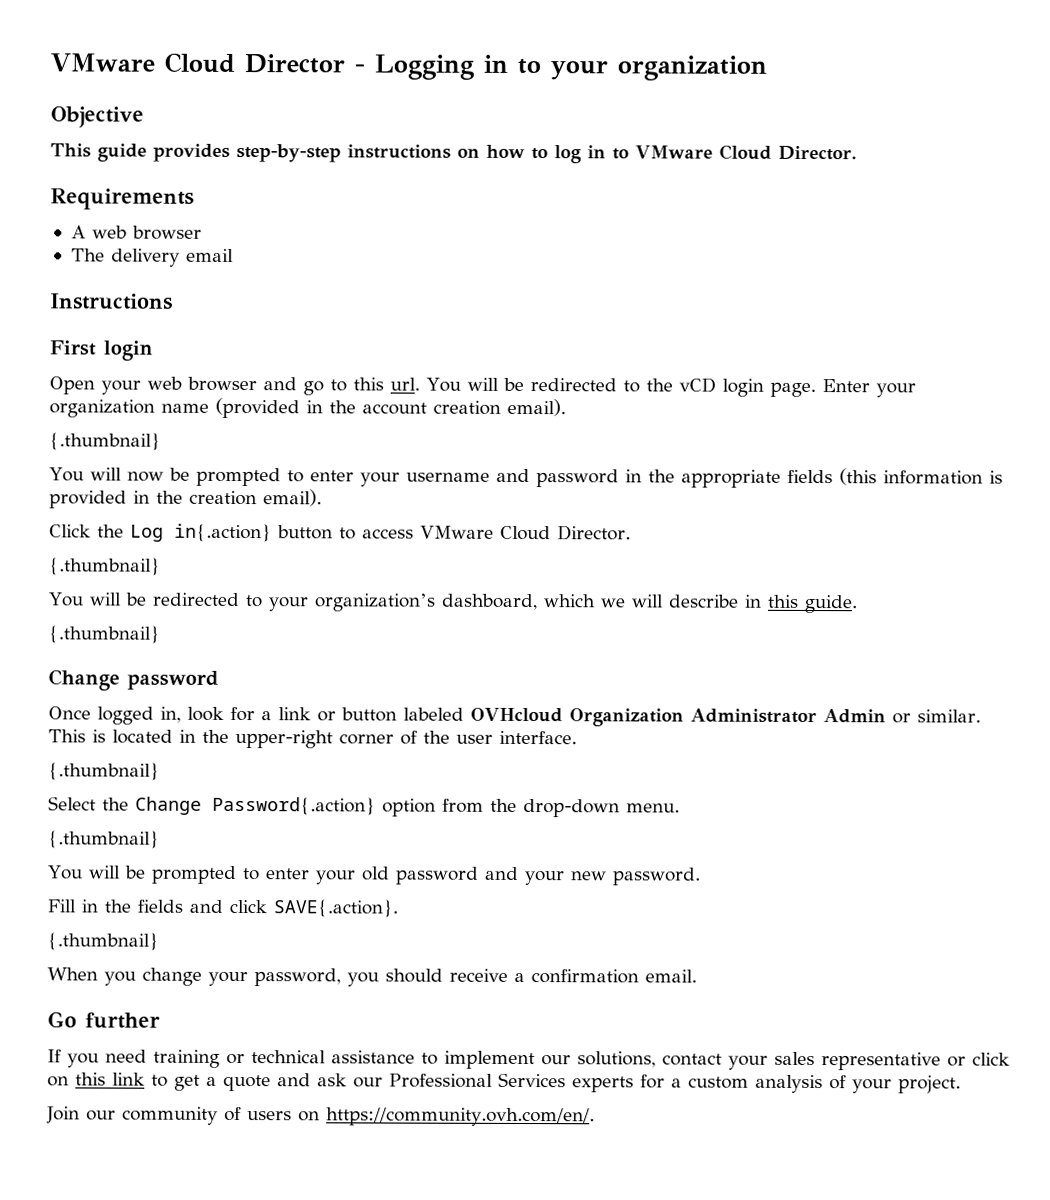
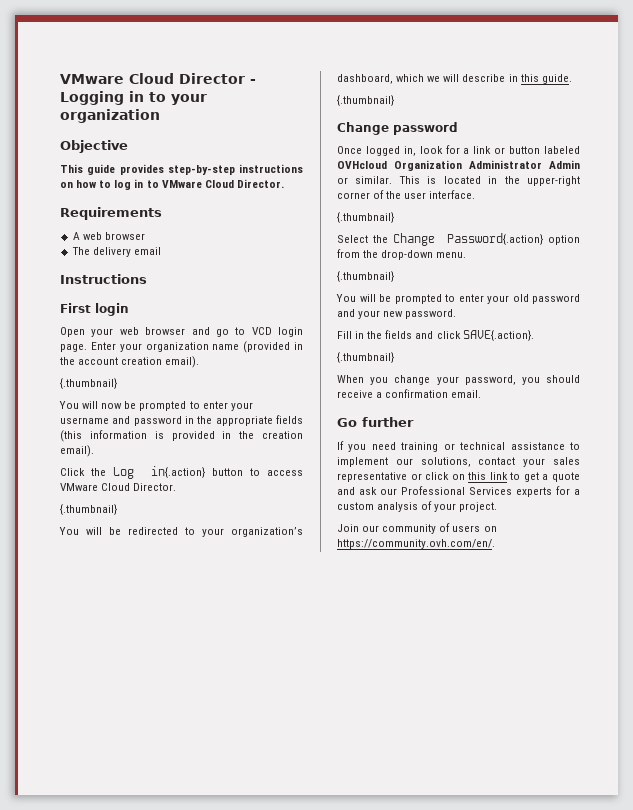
- Open your web browser and go to this url. You will be redirected to the vCD login page.
+ Open your web browser and go to VCD login page.

